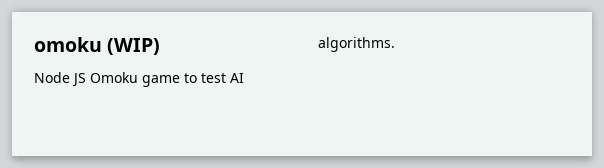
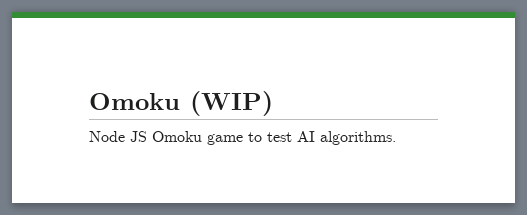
- omoku (WIP)
+ Omoku (WIP)

